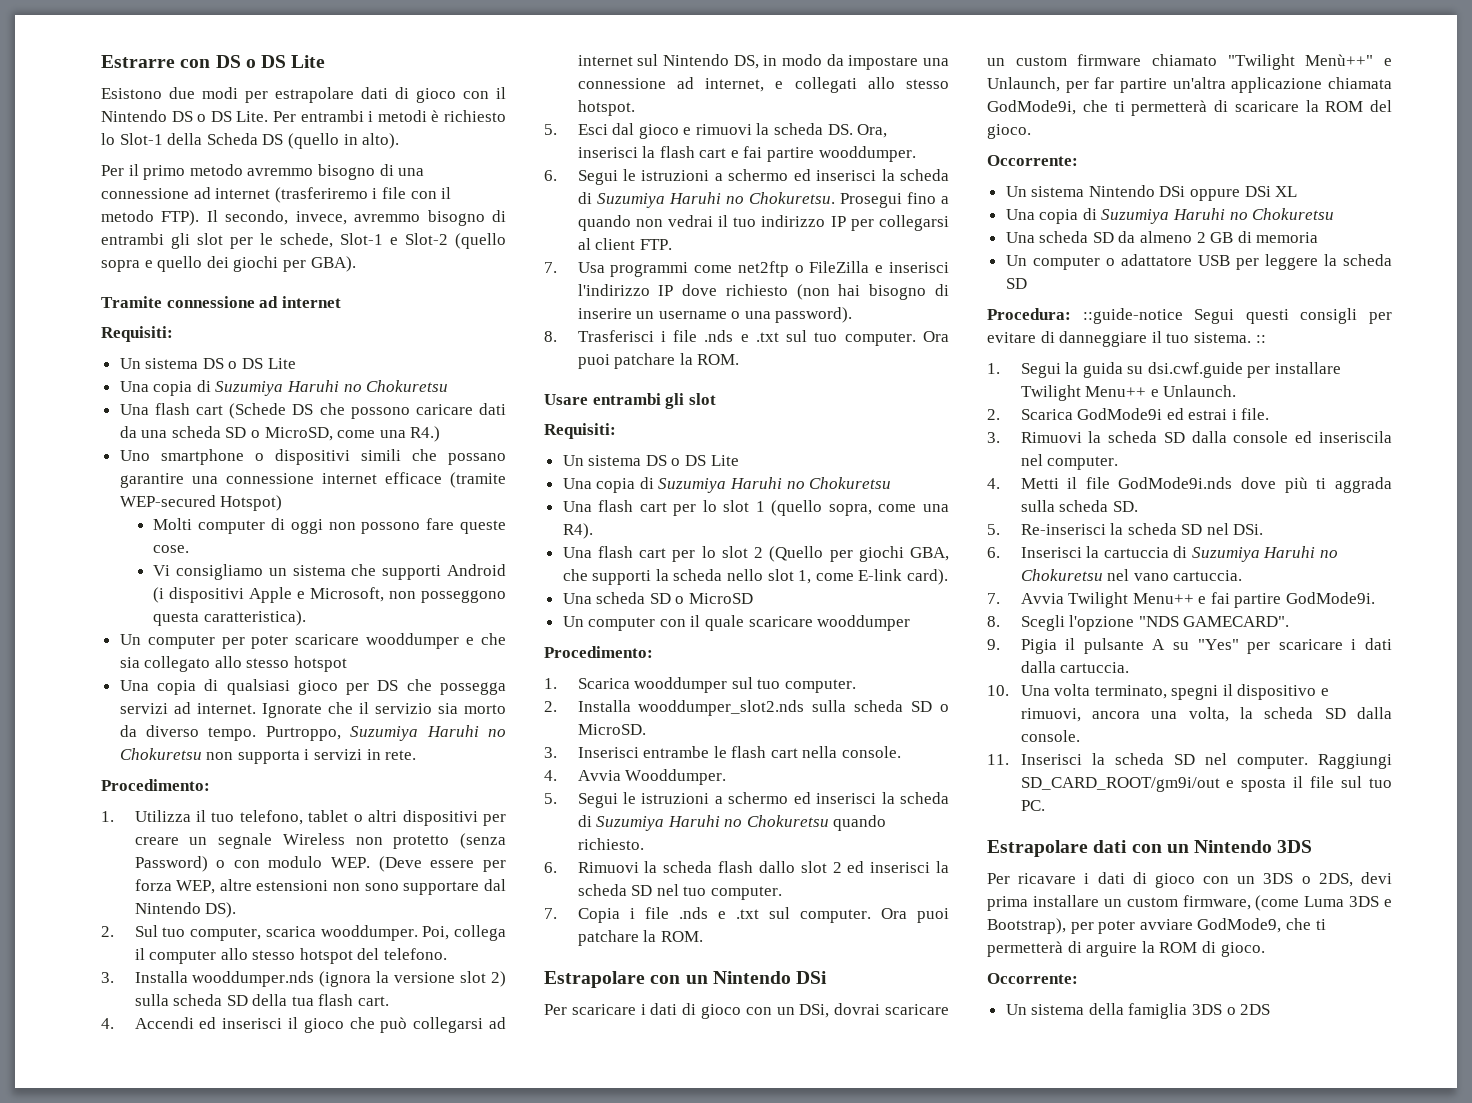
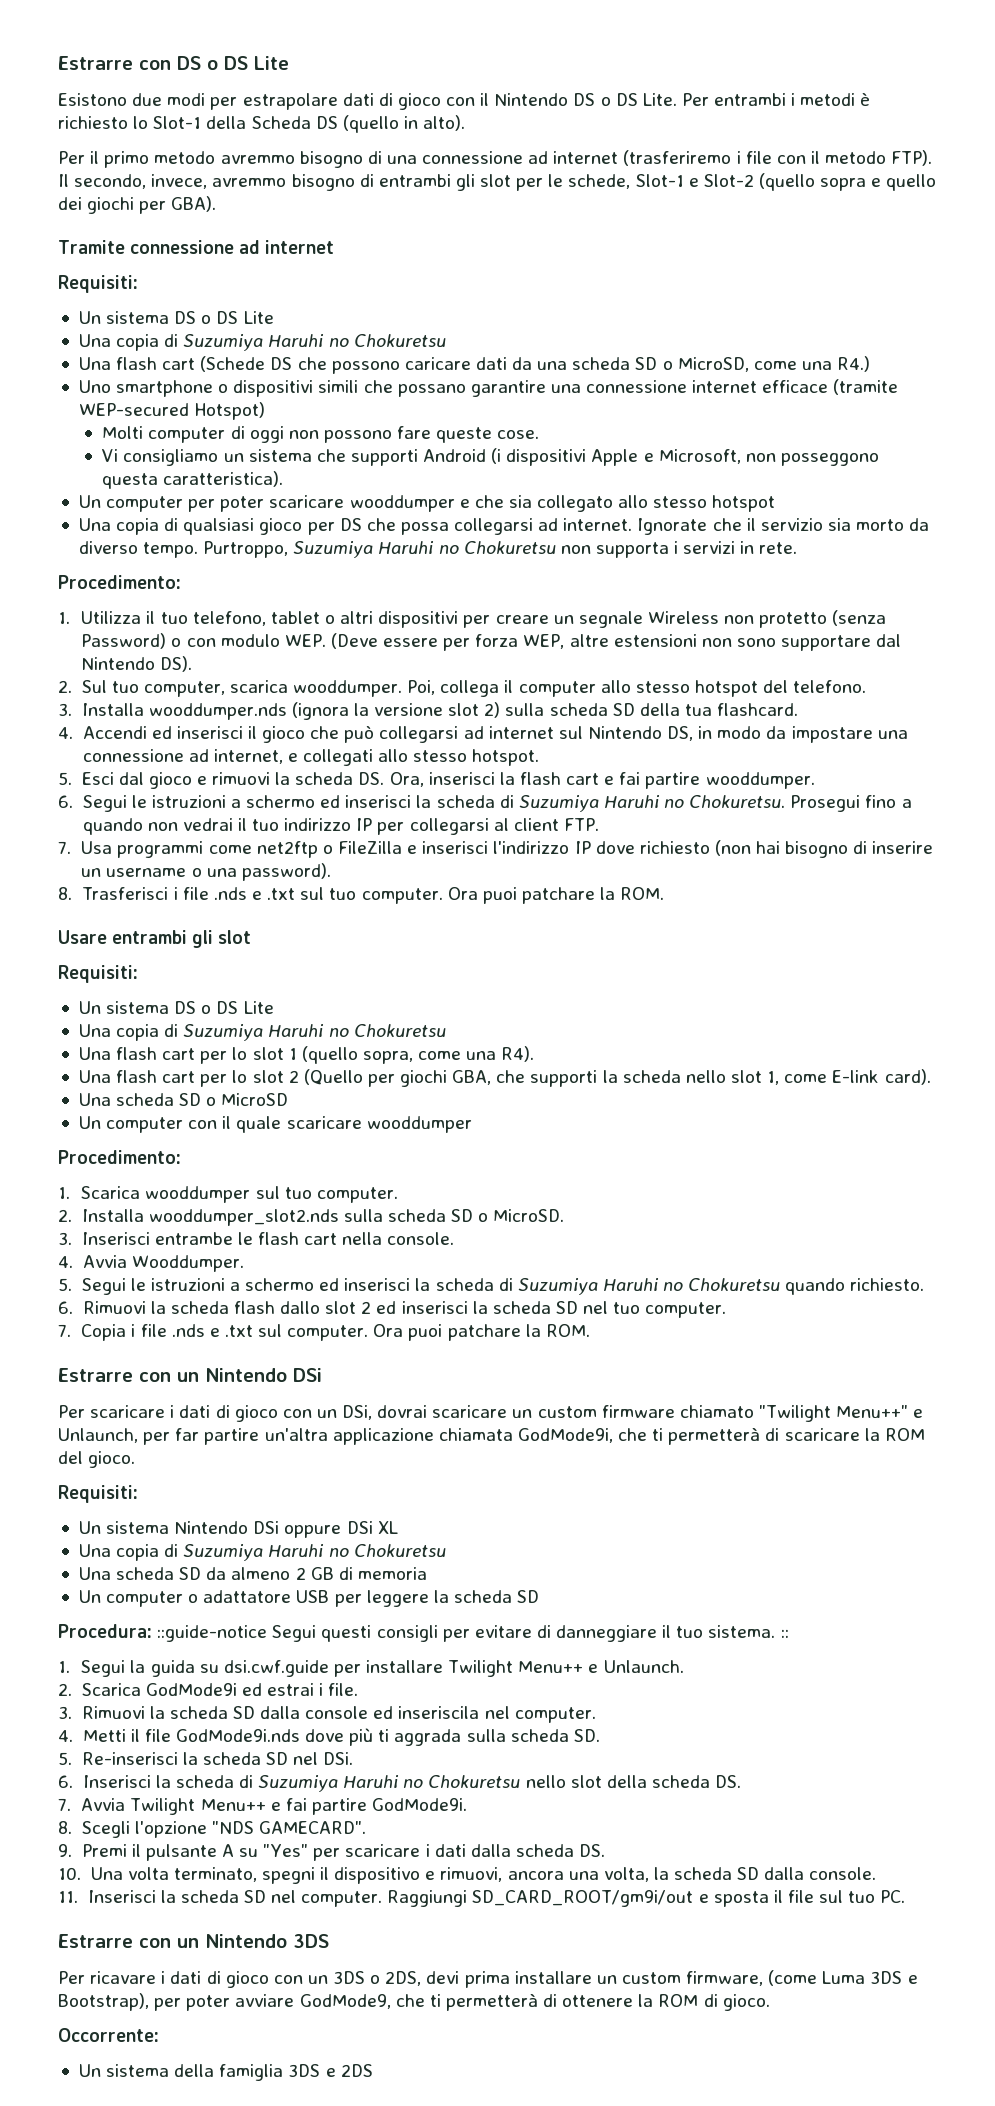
- Una copia di qualsiasi gioco per DS che possegga servizi ad internet.
+ Una copia di qualsiasi gioco per DS che possa collegarsi ad internet.
- 3. Installa wooddumper.nds (ignora la versione slot 2) sulla scheda SD della tua flash cart.
+ 3. Installa wooddumper.nds (ignora la versione slot 2) sulla scheda SD della tua flashcard.
- Estrapolare con un Nintendo DSi
+ Estrarre con un Nintendo DSi
- Per scaricare i dati di gioco con un DSi, dovrai scaricare un custom firmware chiamato "Twilight Menù++" e Unlaunch, per far partire un'altra applicazione chiamata GodMode9i, che ti permetterà di scaricare la ROM del gioco.
- Occorrente:
+ Per scaricare i dati di gioco con un DSi, dovrai scaricare un custom firmware chiamato "Twilight Menu++" e Unlaunch, per far partire un'altra applicazione chiamata GodMode9i, che ti permetterà di scaricare la ROM del gioco.
+ Requisiti:
- 6. Inserisci la cartuccia di Suzumiya Haruhi no Chokuretsu nel vano cartuccia.
+ 6. Inserisci la scheda di Suzumiya Haruhi no Chokuretsu nello slot della scheda DS.
- 9. Pigia il pulsante A su "Yes" per scaricare i dati dalla cartuccia.
+ 9. Premi il pulsante A su "Yes" per scaricare i dati dalla scheda DS.
- Estrapolare dati con un Nintendo 3DS
+ Estrarre con un Nintendo 3DS
- Per ricavare i dati di gioco con un 3DS o 2DS, devi prima installare un custom firmware, (come Luma 3DS e Bootstrap), per poter avviare GodMode9, che ti permetterà di arguire la ROM di gioco.
+ Per ricavare i dati di gioco con un 3DS o 2DS, devi prima installare un custom firmware, (come Luma 3DS e Bootstrap), per poter avviare GodMode9, che ti permetterà di ottenere la ROM di gioco.
- Un sistema della famiglia 3DS o 2DS
+ Un sistema della famiglia 3DS e 2DS

